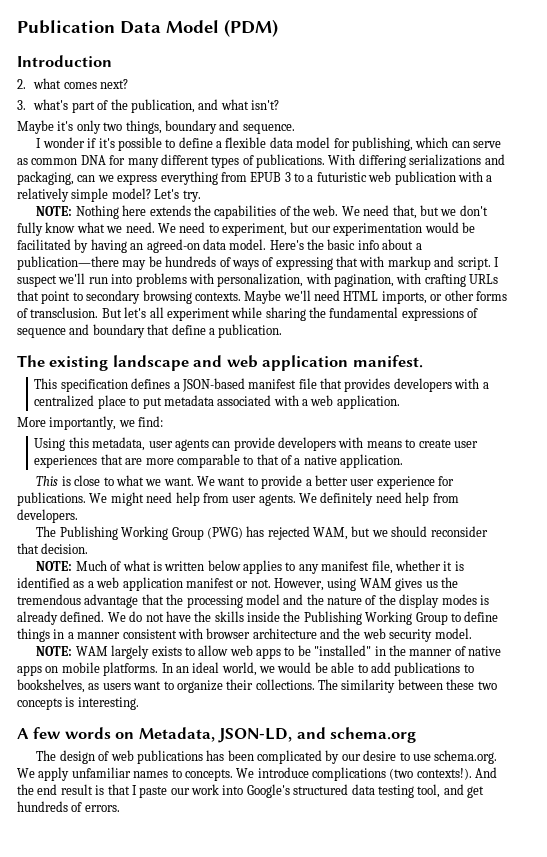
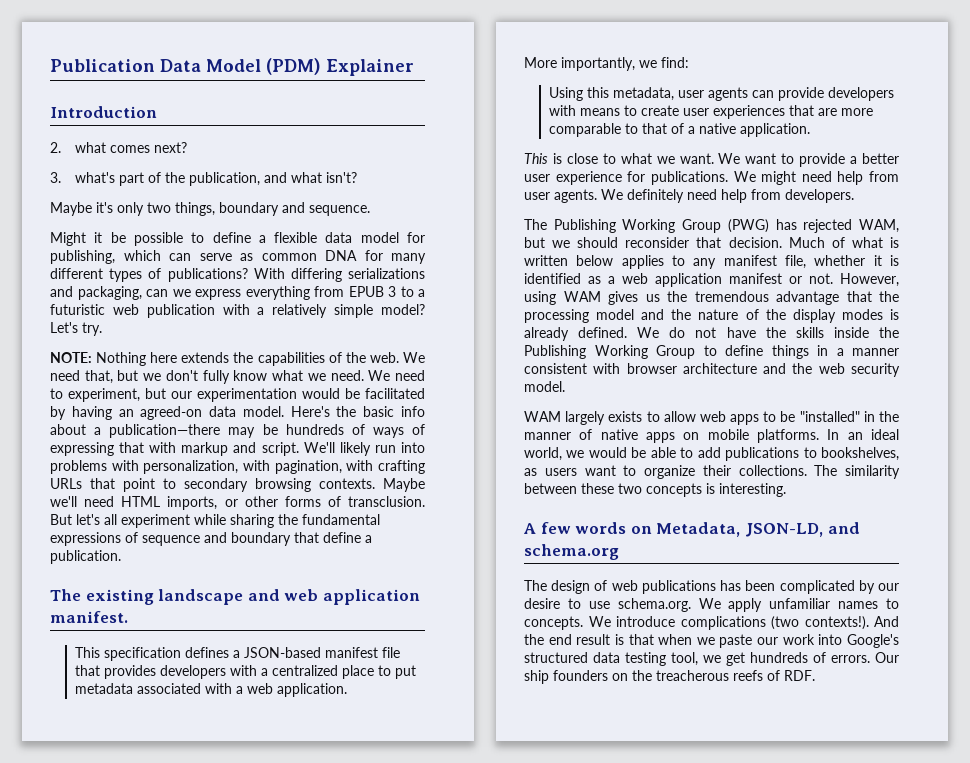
- Publication Data Model (PDM)
+ Publication Data Model (PDM) Explainer
- I wonder if it's possible to define a flexible data model for publishing, which can serve as common DNA for many different types of publications.
+ Might it be possible to define a flexible data model for publishing, which can serve as common DNA for many different types of publications?
- I suspect we'll run into problems with personalization, with pagination, with crafting URLs that point to secondary browsing contexts.
+ We'll likely run into problems with personalization, with pagination, with crafting URLs that point to secondary browsing contexts.
- The Publishing Working Group (PWG) has rejected WAM, but we should reconsider that decision.
- NOTE: Much of what is written below applies to any manifest file, whether it is identified as a web application manifest or not.
+ The Publishing Working Group (PWG) has rejected WAM, but we should reconsider that decision. Much of what is written below applies to any manifest file, whether it is identified as a web application manifest or not.
- NOTE: WAM largely exists to allow web apps to be "installed" in the manner of native apps on mobile platforms.
+ WAM largely exists to allow web apps to be "installed" in the manner of native apps on mobile platforms.
- And the end result is that I paste our work into Google's structured data testing tool, and get hundreds of errors.
+ And the end result is that when we paste our work into Google's structured data testing tool, we get hundreds of errors.
+ Our ship founders on the treacherous reefs of RDF.

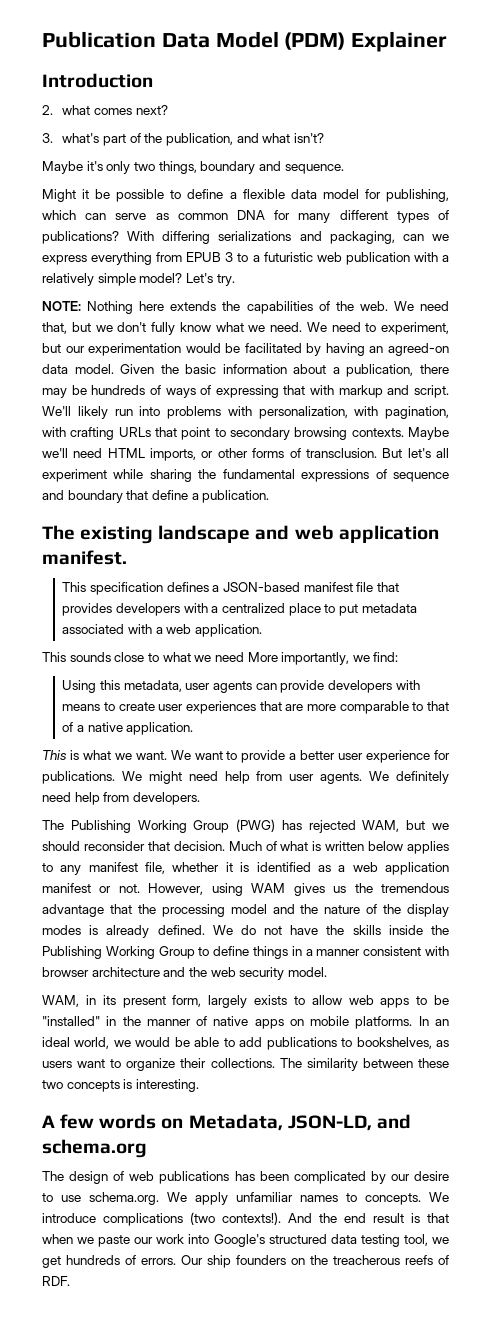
- Here's the basic info about a publication—there may be hundreds of ways of expressing that with markup and script.
+ Given the basic information about a publication, there may be hundreds of ways of expressing that with markup and script.
- More importantly, we find:
+ This sounds close to what we need More importantly, we find:
- This is close to what we want.
+ This is what we want.
- WAM largely exists to allow web apps to be "installed" in the manner of native apps on mobile platforms.
+ WAM, in its present form, largely exists to allow web apps to be "installed" in the manner of native apps on mobile platforms.

